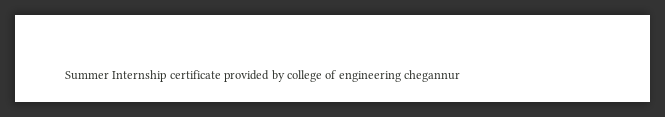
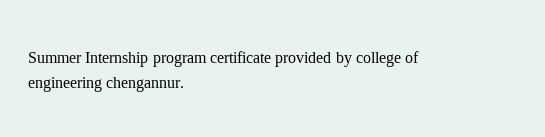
- Summer Internship certificate provided by college of engineering chegannur
+ Summer Internship program certificate provided by college of engineering chengannur.

